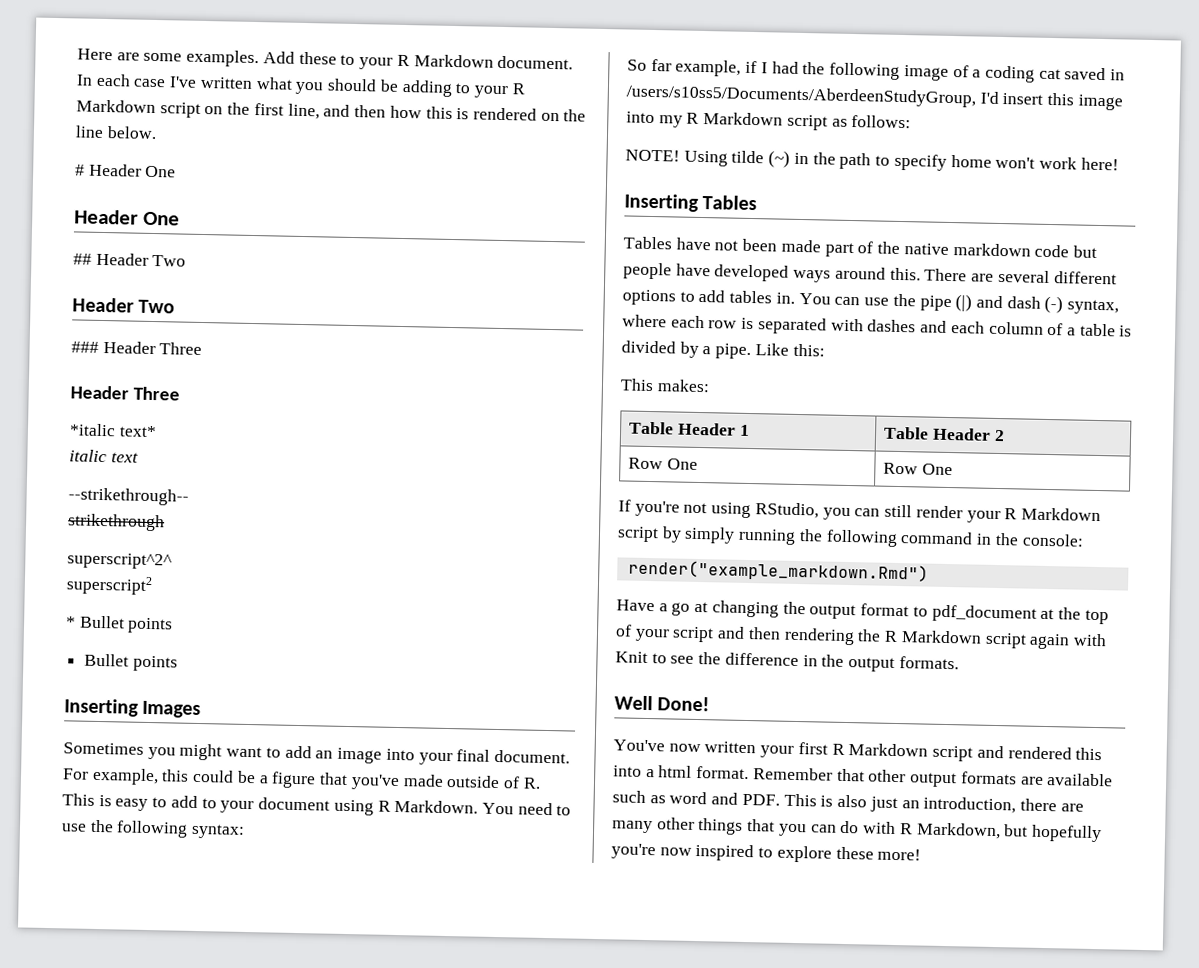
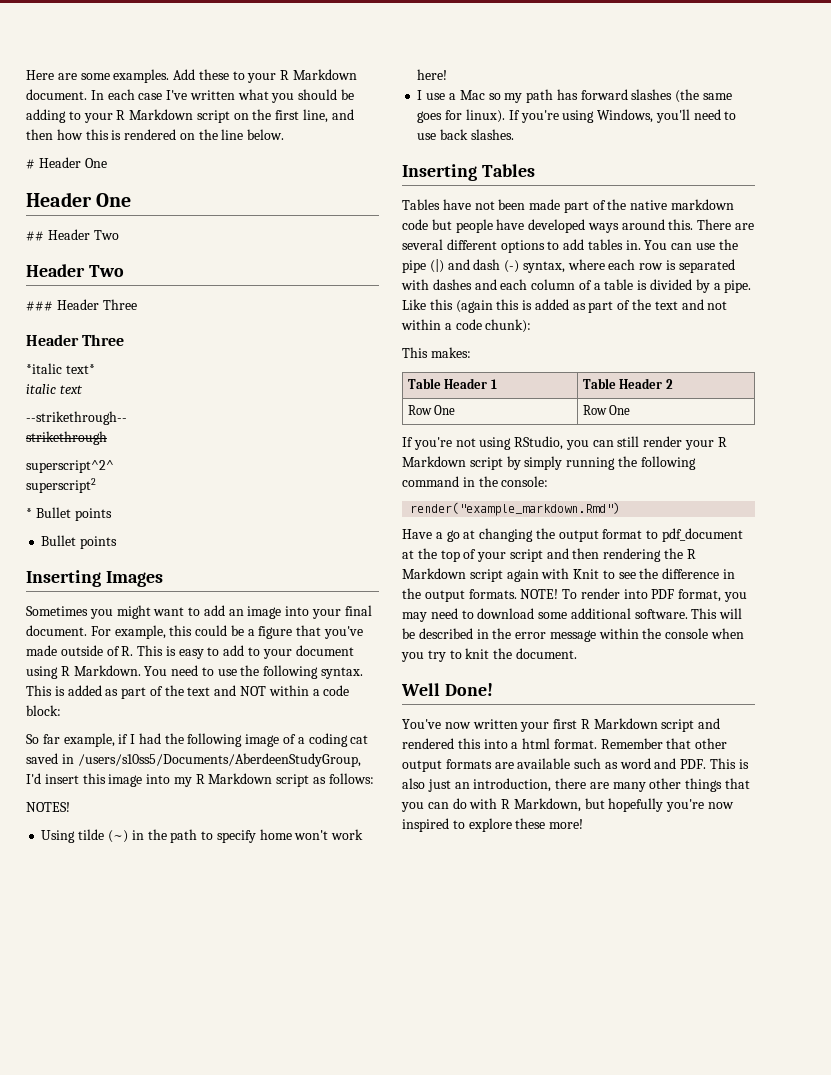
- You need to use the following syntax:
+ You need to use the following syntax. This is added as part of the text and NOT within a code block:
- NOTE! Using tilde (~) in the path to specify home won't work here!
+ NOTES!
+ Using tilde (~) in the path to specify home won't work here!
+ I use a Mac so my path has forward slashes (the same goes for linux). If you're using Windows, you'll need to use back slashes.
- Like this:
+ Like this (again this is added as part of the text and not within a code chunk):
+ NOTE! To render into PDF format, you may need to download some additional software. This will be described in the error message within the console when you try to knit the document.

